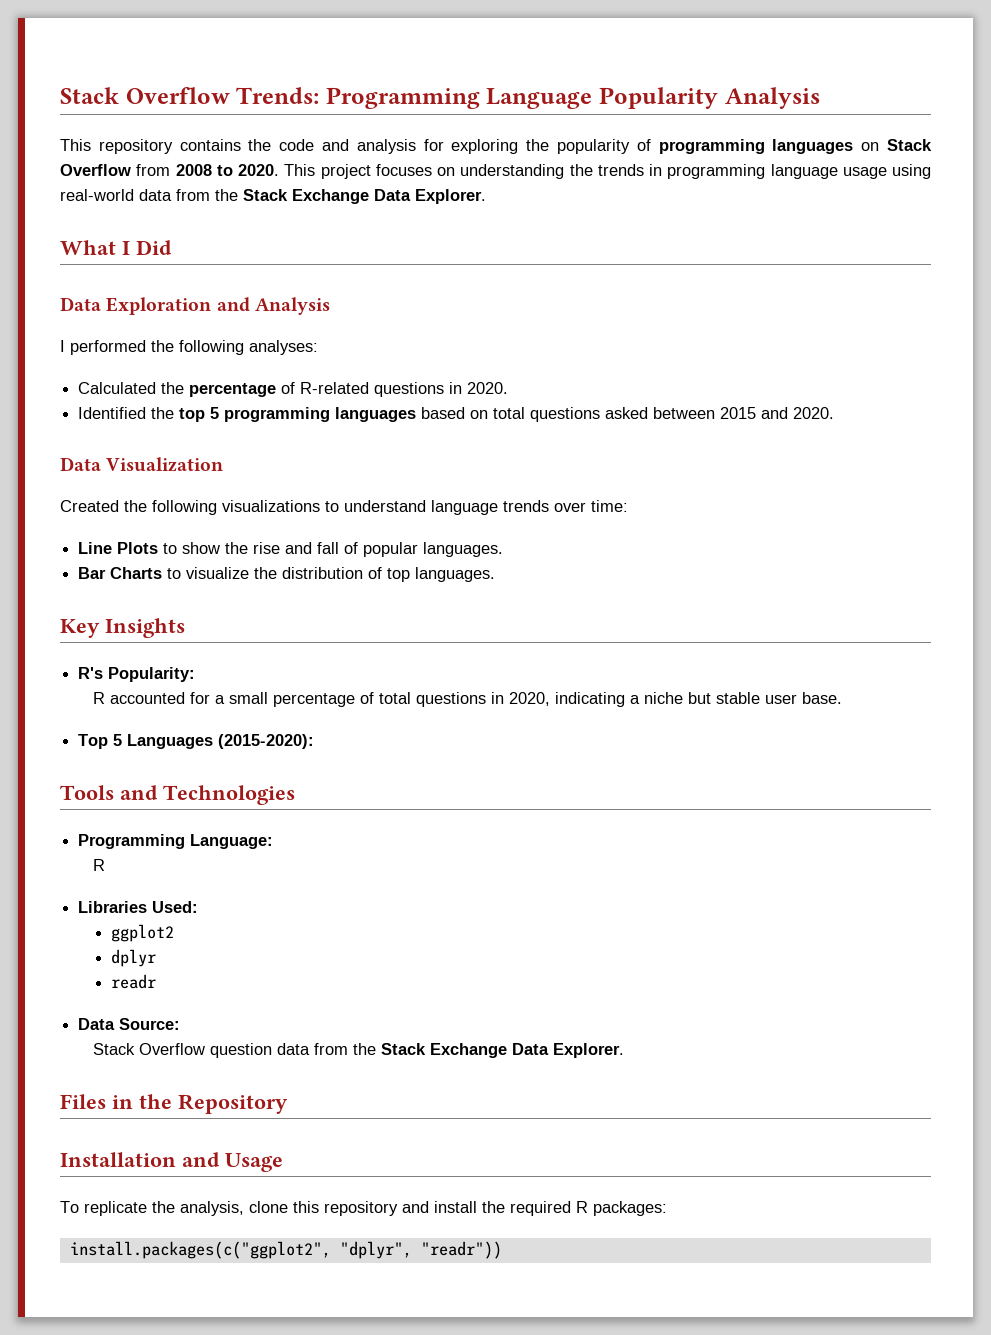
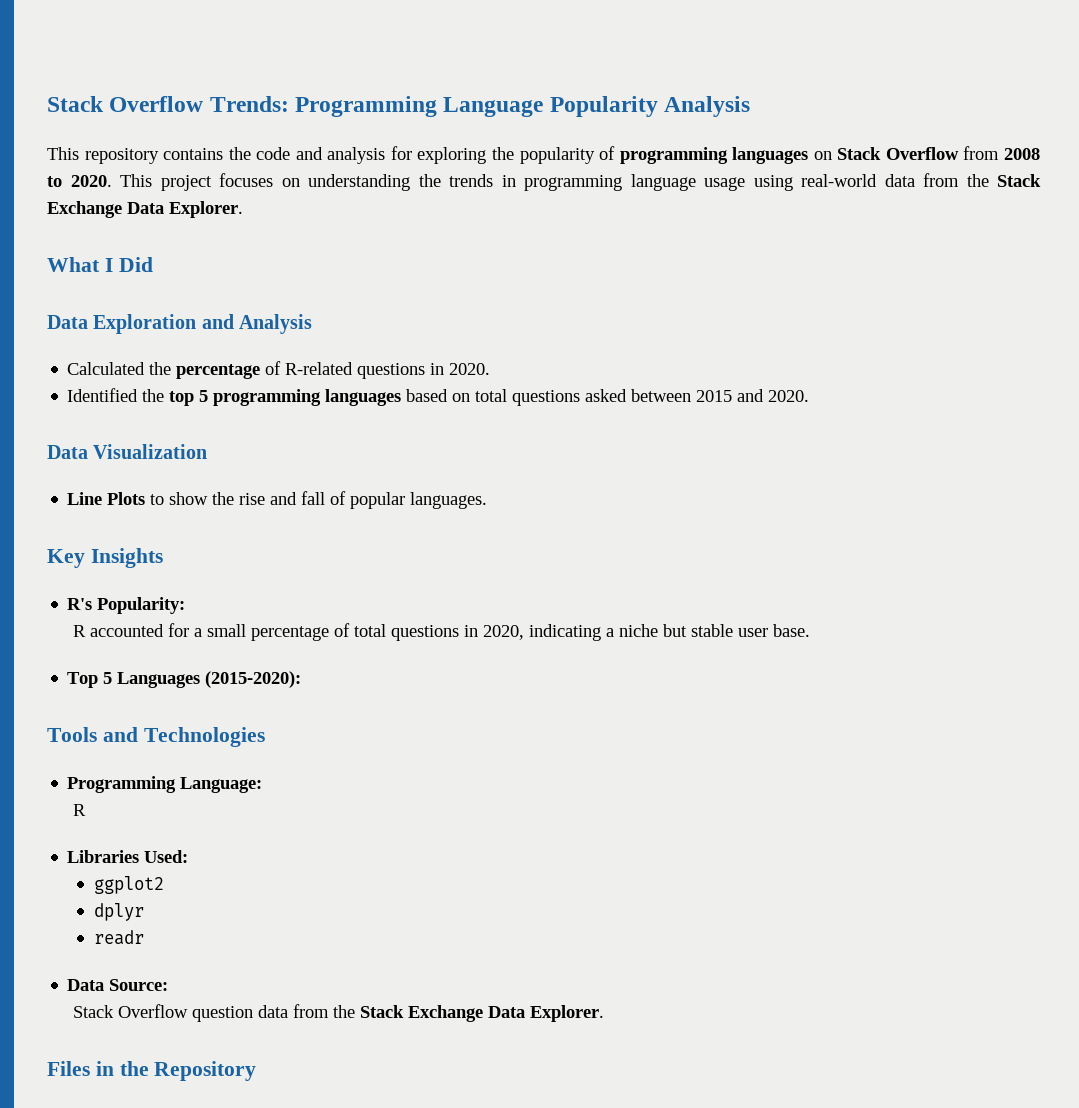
- I performed the following analyses:
- Created the following visualizations to understand language trends over time:
- Bar Charts to visualize the distribution of top languages.
- Installation and Usage
- To replicate the analysis, clone this repository and install the required R packages:
- install.packages(c("ggplot2", "dplyr", "readr"))

